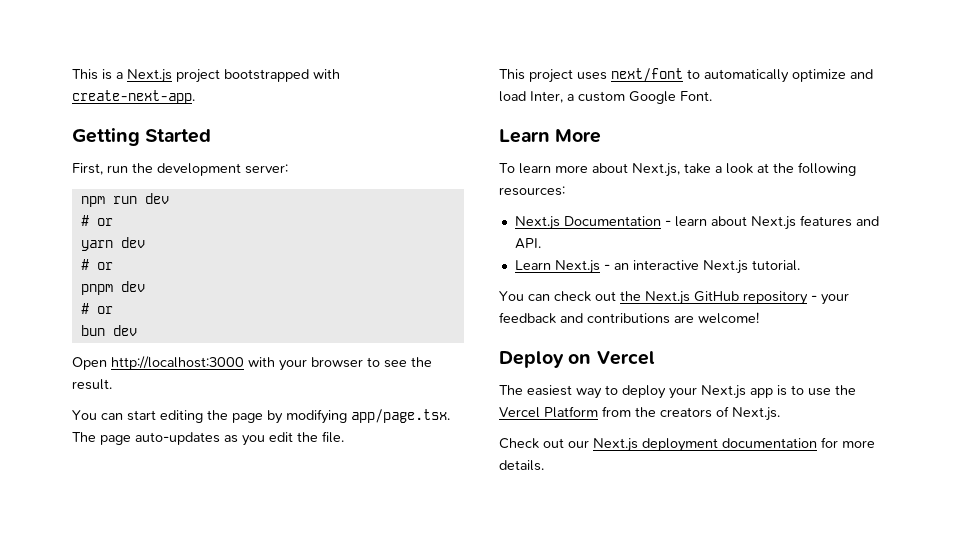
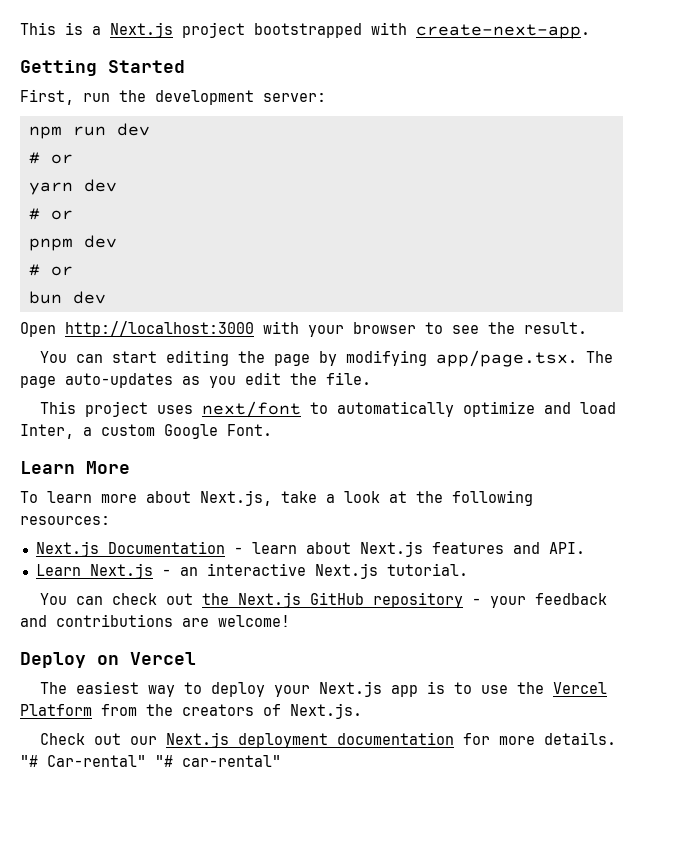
+ "# Car-rental" "# car-rental"

